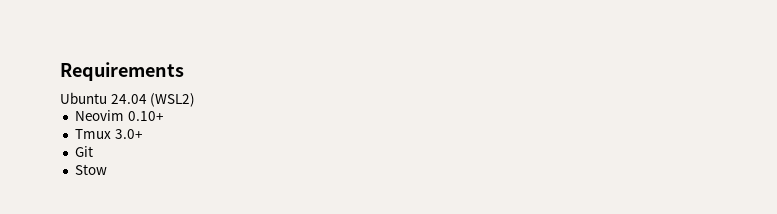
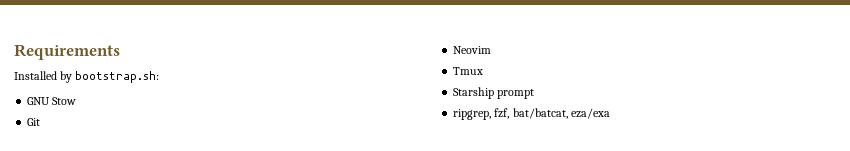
- Ubuntu 24.04 (WSL2)
- Neovim 0.10+
- Tmux 3.0+
+ Installed by bootstrap.sh:
+ GNU Stow
  Git
- Stow
+ Neovim
+ Tmux
+ Starship prompt
+ ripgrep, fzf, bat/batcat, eza/exa

